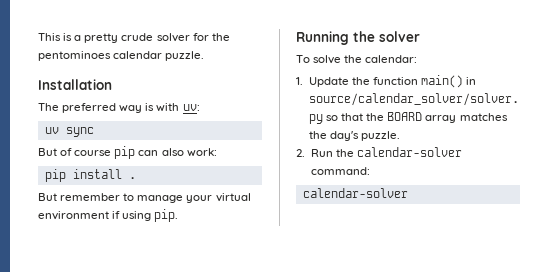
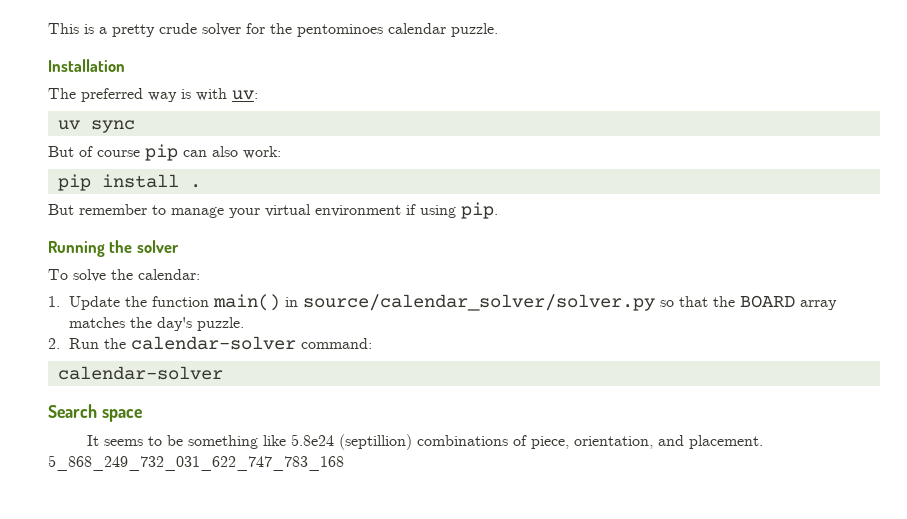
+ Search space
+ It seems to be something like 5.8e24 (septillion) combinations of piece, orientation, and placement. 5_868_249_732_031_622_747_783_168

